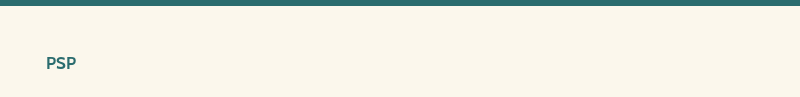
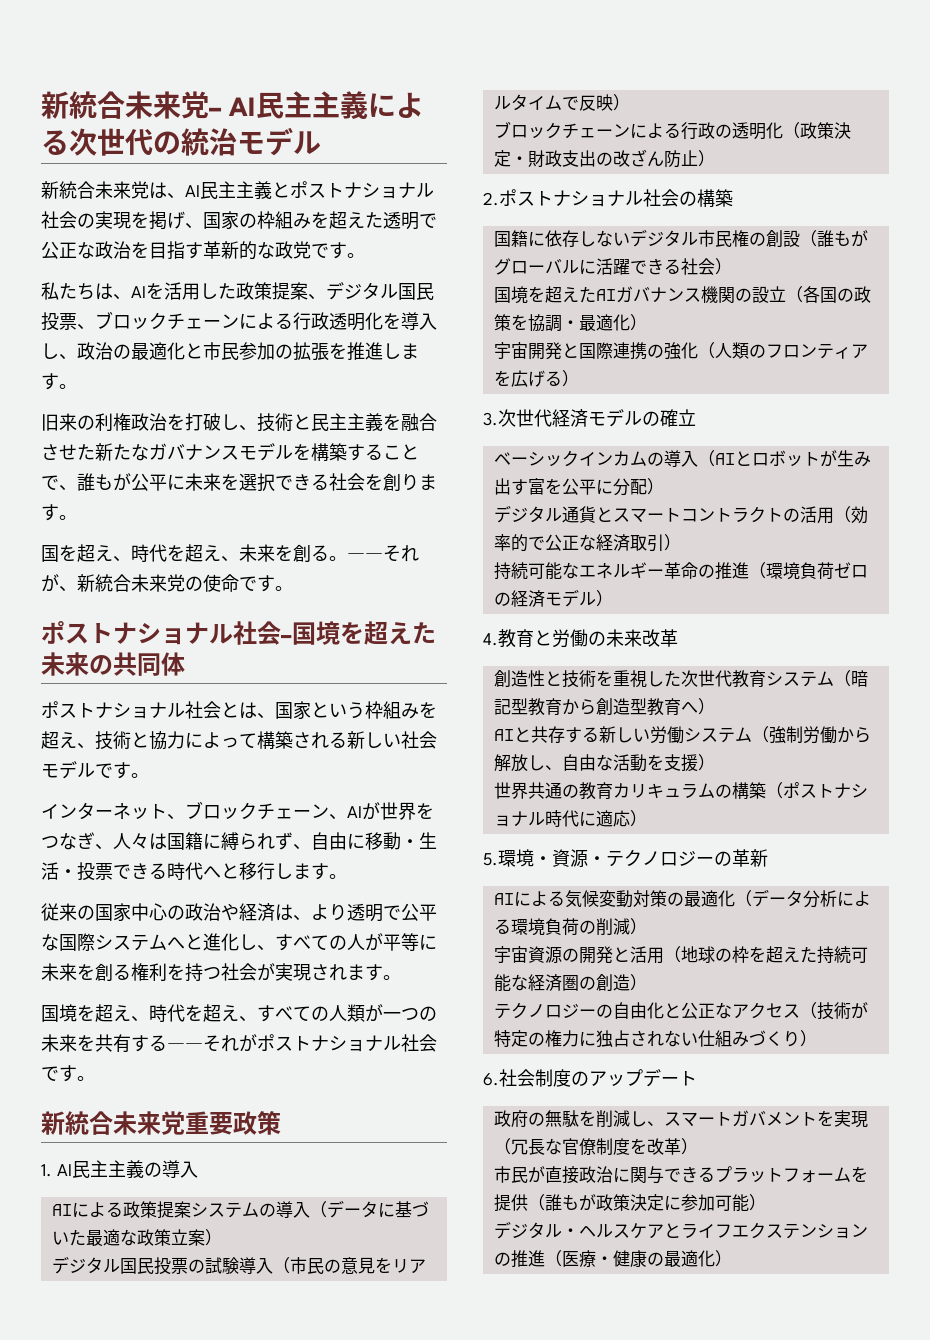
- PSP
+ 新統合未来党– AI民主主義による次世代の統治モデル
+ 新統合未来党は、AI民主主義とポストナショナル社会の実現を掲げ、国家の枠組みを超えた透明で公正な政治を目指す革新的な政党です。
+ 私たちは、AIを活用した政策提案、デジタル国民投票、ブロックチェーンによる行政透明化を導入し、政治の最適化と市民参加の拡張を推進します。
+ 旧来の利権政治を打破し、技術と民主主義を融合させた新たなガバナンスモデルを構築することで、誰もが公平に未来を選択できる社会を創ります。
+ 国を超え、時代を超え、未来を創る。――それが、新統合未来党の使命です。
+ ポストナショナル社会–国境を超えた未来の共同体
+ ポストナショナル社会とは、国家という枠組みを超え、技術と協力によって構築される新しい社会モデルです。
+ インターネット、ブロックチェーン、AIが世界をつなぎ、人々は国籍に縛られず、自由に移動・生活・投票できる時代へと移行します。
+ 従来の国家中心の政治や経済は、より透明で公平な国際システムへと進化し、すべての人が平等に未来を創る権利を持つ社会が実現されます。
+ 国境を超え、時代を超え、すべての人類が一つの未来を共有する――それがポストナショナル社会です。
+ 新統合未来党重要政策
+ 1. AI民主主義の導入
+ AIによる政策提案システムの導入（データに基づいた最適な政策立案）
+ デジタル国民投票の試験導入（市民の意見をリアルタイムで反映）
+ ブロックチェーンによる行政の透明化（政策決定・財政支出の改ざん防止）
+ 2.ポストナショナル社会の構築
+ 国籍に依存しないデジタル市民権の創設（誰もがグローバルに活躍できる社会）
+ 国境を超えたAIガバナンス機関の設立（各国の政策を協調・最適化）
+ 宇宙開発と国際連携の強化（人類のフロンティアを広げる）
+ 3.次世代経済モデルの確立
+ ベーシックインカムの導入（AIとロボットが生み出す富を公平に分配）
+ デジタル通貨とスマートコントラクトの活用（効率的で公正な経済取引）
+ 持続可能なエネルギー革命の推進（環境負荷ゼロの経済モデル）
+ 4.教育と労働の未来改革
+ 創造性と技術を重視した次世代教育システム（暗記型教育から創造型教育へ）
+ AIと共存する新しい労働システム（強制労働から解放し、自由な活動を支援）
+ 世界共通の教育カリキュラムの構築（ポストナショナル時代に適応）
+ 5.環境・資源・テクノロジーの革新
+ AIによる気候変動対策の最適化（データ分析による環境負荷の削減）
+ 宇宙資源の開発と活用（地球の枠を超えた持続可能な経済圏の創造）
+ テクノロジーの自由化と公正なアクセス（技術が特定の権力に独占されない仕組みづくり）
+ 6.社会制度のアップデート
+ 政府の無駄を削減し、スマートガバメントを実現（冗長な官僚制度を改革）
+ 市民が直接政治に関与できるプラットフォームを提供（誰もが政策決定に参加可能）
+ デジタル・ヘルスケアとライフエクステンションの推進（医療・健康の最適化）

